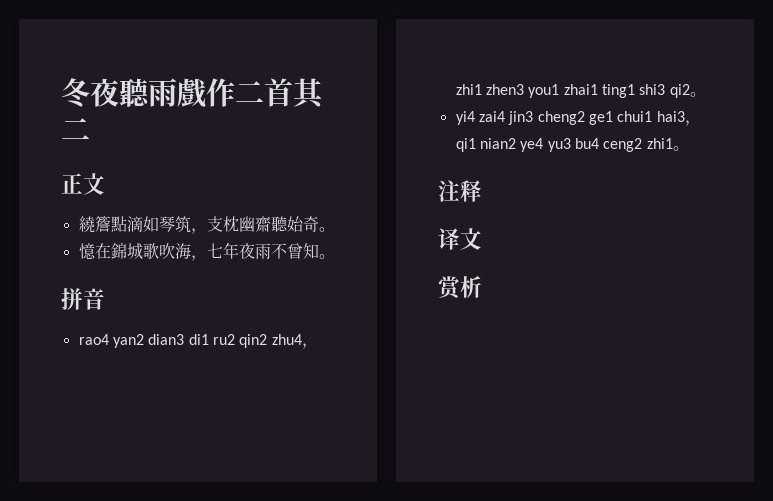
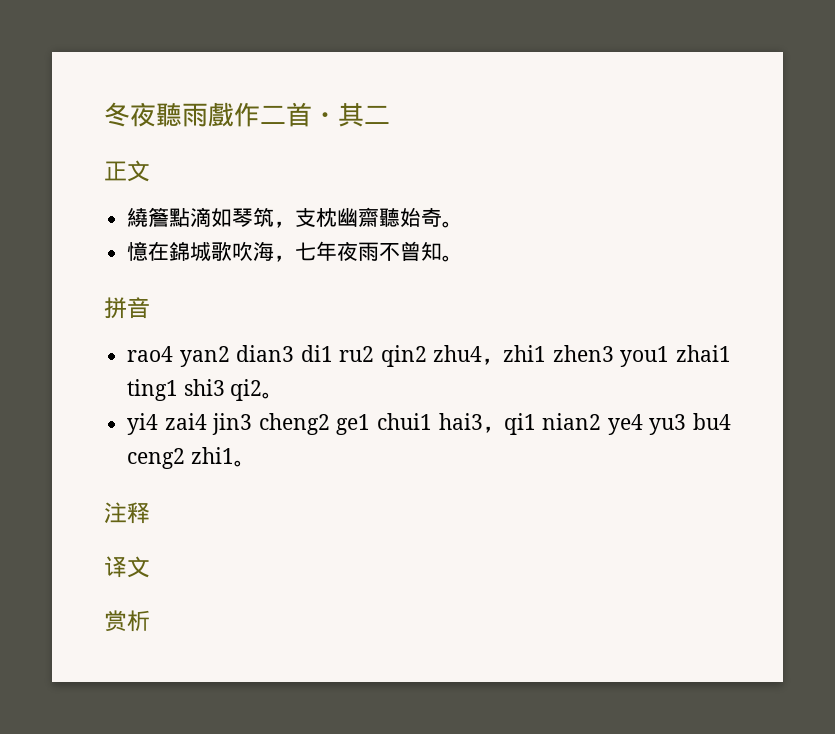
- 冬夜聽雨戲作二首其二
+ 冬夜聽雨戲作二首・其二

